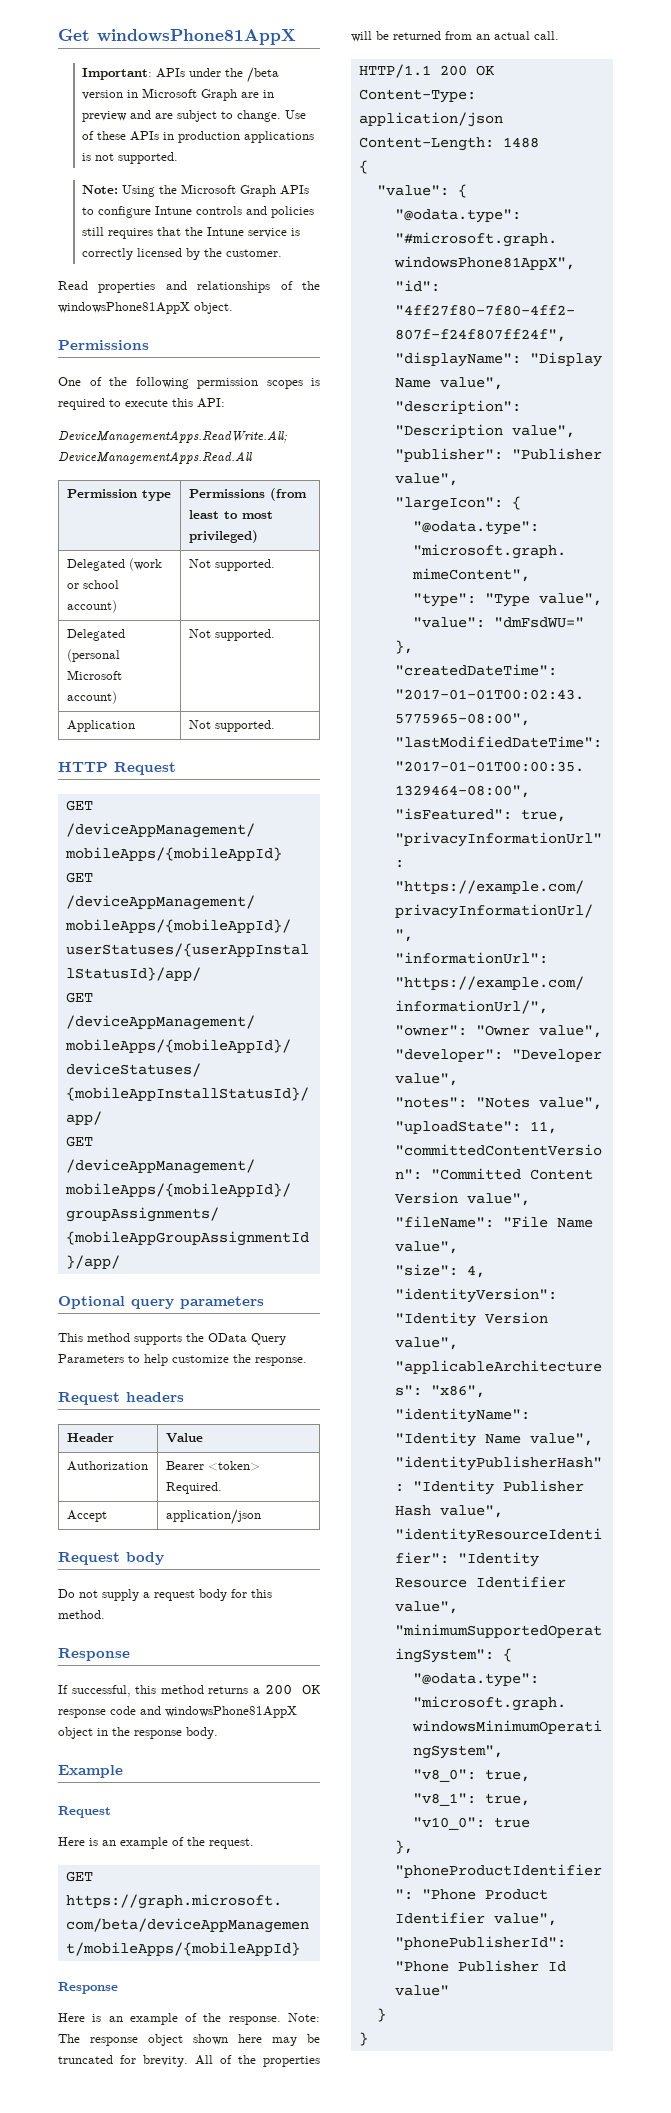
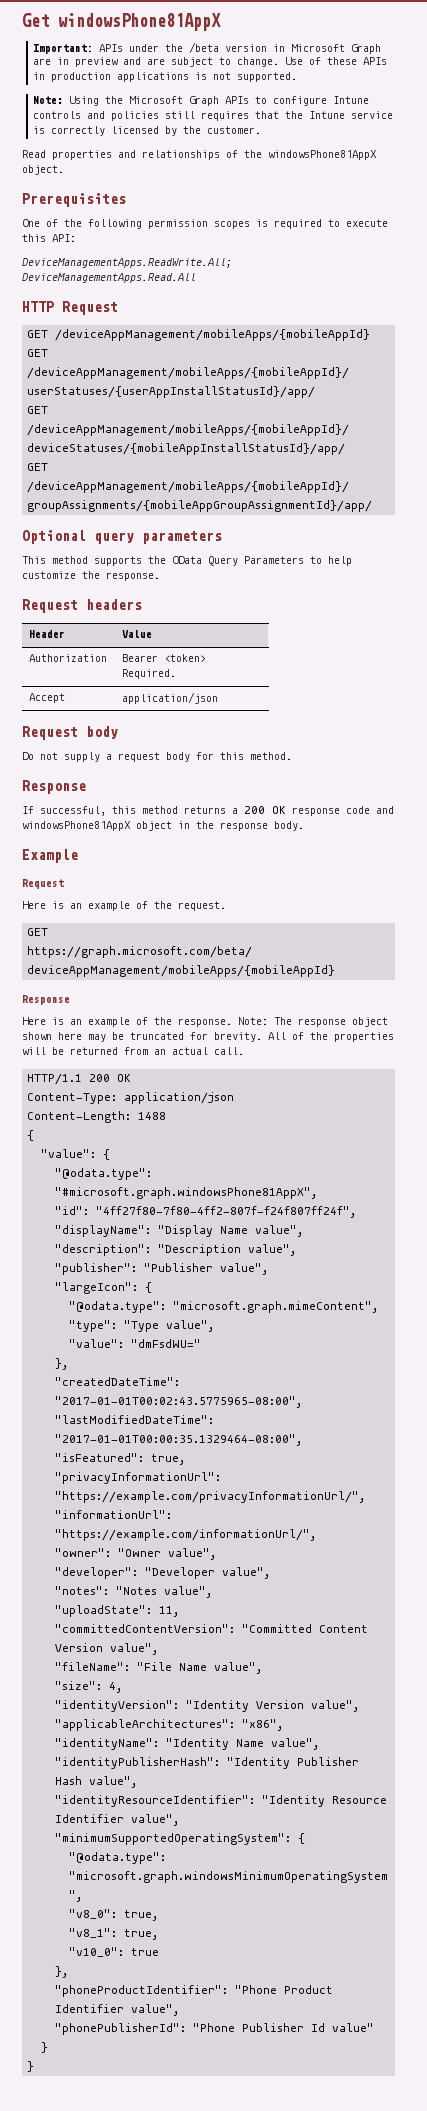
  Read properties and relationships of the windowsPhone81AppX object.
- Permissions
+ Prerequisites
- Permission type | Permissions (from least to most privileged)
- Delegated (work or school account) | Not supported.
- Delegated (personal Microsoft account) | Not supported.
- Application | Not supported.

